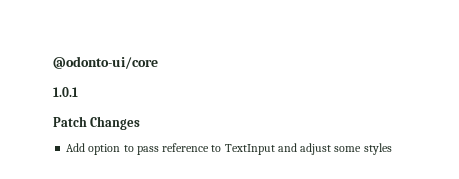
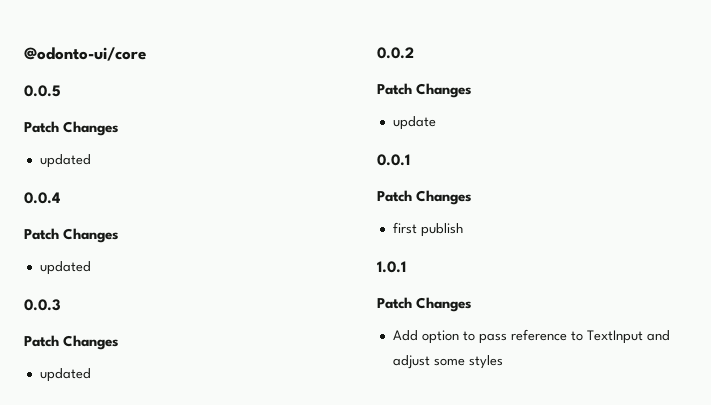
+ 0.0.5
+ Patch Changes
+ updated
+ 0.0.4
+ Patch Changes
+ updated
+ 0.0.3
+ Patch Changes
+ updated
+ 0.0.2
+ Patch Changes
+ update
+ 0.0.1
+ Patch Changes
+ first publish

